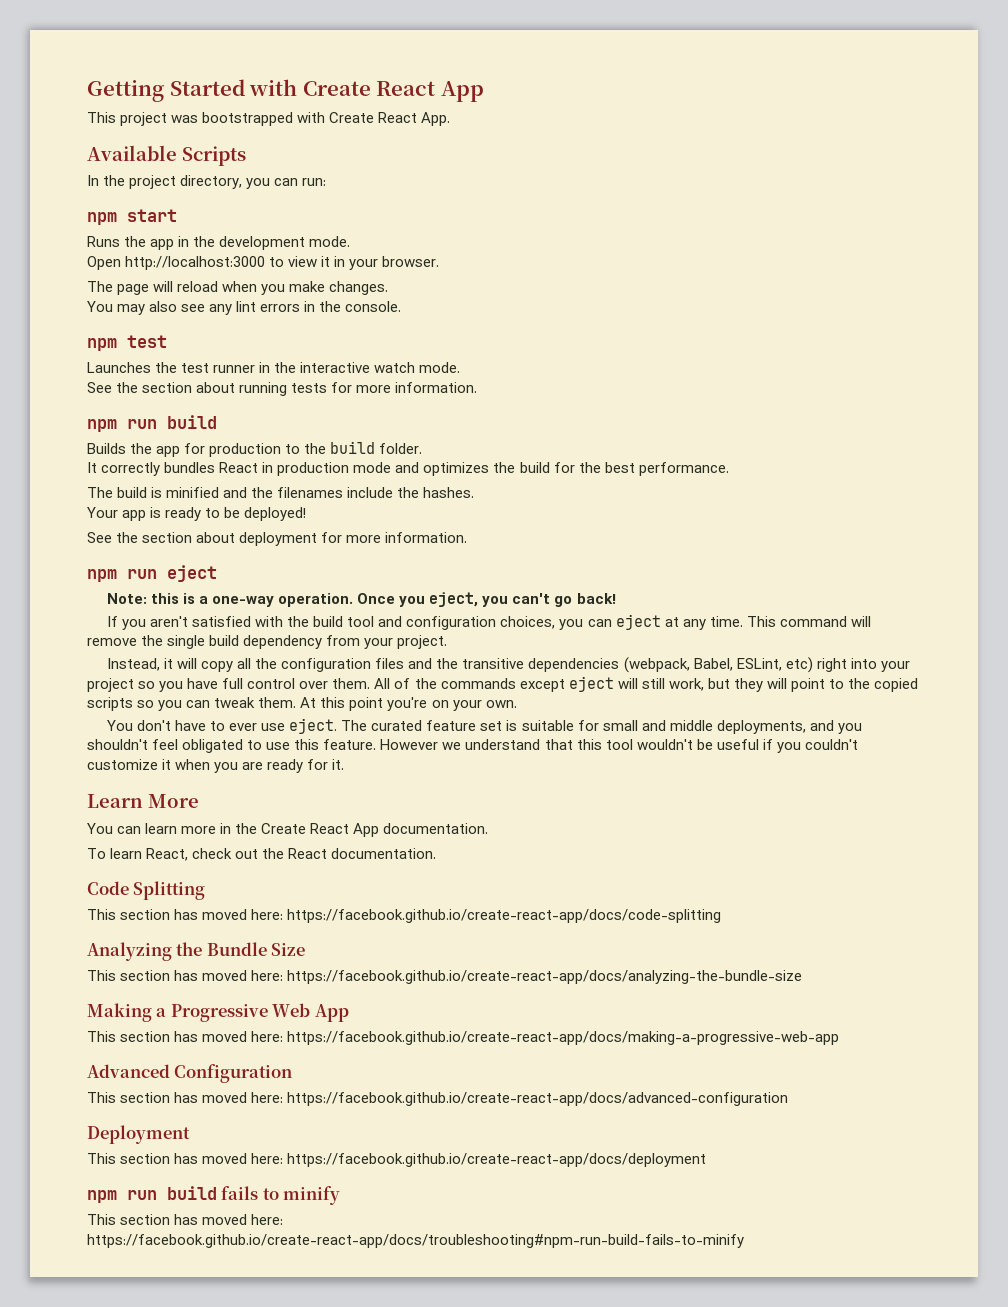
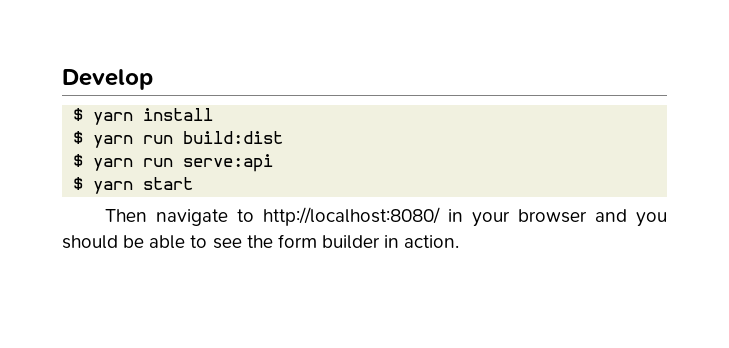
- Getting Started with Create React App
- This project was bootstrapped with Create React App.
- Available Scripts
- In the project directory, you can run:
- npm start
- Runs the app in the development mode.
- Open http://localhost:3000 to view it in your browser.
- The page will reload when you make changes.
- You may also see any lint errors in the console.
- npm test
- Launches the test runner in the interactive watch mode.
- See the section about running tests for more information.
- npm run build
- Builds the app for production to the build folder.
- It correctly bundles React in production mode and optimizes the build for the best performance.
- The build is minified and the filenames include the hashes.
- Your app is ready to be deployed!
- See the section about deployment for more information.
- npm run eject
- Note: this is a one-way operation. Once you eject, you can't go back!
- If you aren't satisfied with the build tool and configuration choices, you can eject at any time. This command will remove the single build dependency from your project.
- Instead, it will copy all the configuration files and the transitive dependencies (webpack, Babel, ESLint, etc) right into your project so you have full control over them. All of the commands except eject will still work, but they will point to the copied scripts so you can tweak them. At this point you're on your own.
- You don't have to ever use eject. The curated feature set is suitable for small and middle deployments, and you shouldn't feel obligated to use this feature. However we understand that this tool wouldn't be useful if you couldn't customize it when you are ready for it.
- Learn More
- You can learn more in the Create React App documentation.
- To learn React, check out the React documentation.
- Code Splitting
- This section has moved here: https://facebook.github.io/create-react-app/docs/code-splitting
- Analyzing the Bundle Size
- This section has moved here: https://facebook.github.io/create-react-app/docs/analyzing-the-bundle-size
- Making a Progressive Web App
- This section has moved here: https://facebook.github.io/create-react-app/docs/making-a-progressive-web-app
- Advanced Configuration
- This section has moved here: https://facebook.github.io/create-react-app/docs/advanced-configuration
- Deployment
- This section has moved here: https://facebook.github.io/create-react-app/docs/deployment
- npm run build fails to minify
- This section has moved here: https://facebook.github.io/create-react-app/docs/troubleshooting#npm-run-build-fails-to-minify
+ Develop
+ $ yarn install
+ $ yarn run build:dist
+ $ yarn run serve:api
+ $ yarn start
+ Then navigate to http://localhost:8080/ in your browser and you should be able to see the form builder in action.

